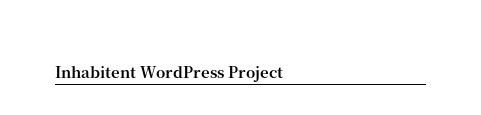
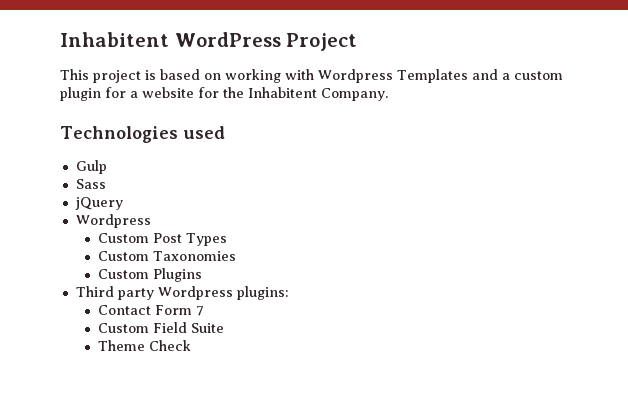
+ This project is based on working with Wordpress Templates and a custom plugin for a website for the Inhabitent Company.
+ Technologies used
+ Gulp
+ Sass
+ jQuery
+ Wordpress
+ Custom Post Types
+ Custom Taxonomies
+ Custom Plugins
+ Third party Wordpress plugins:
+ Contact Form 7
+ Custom Field Suite
+ Theme Check

